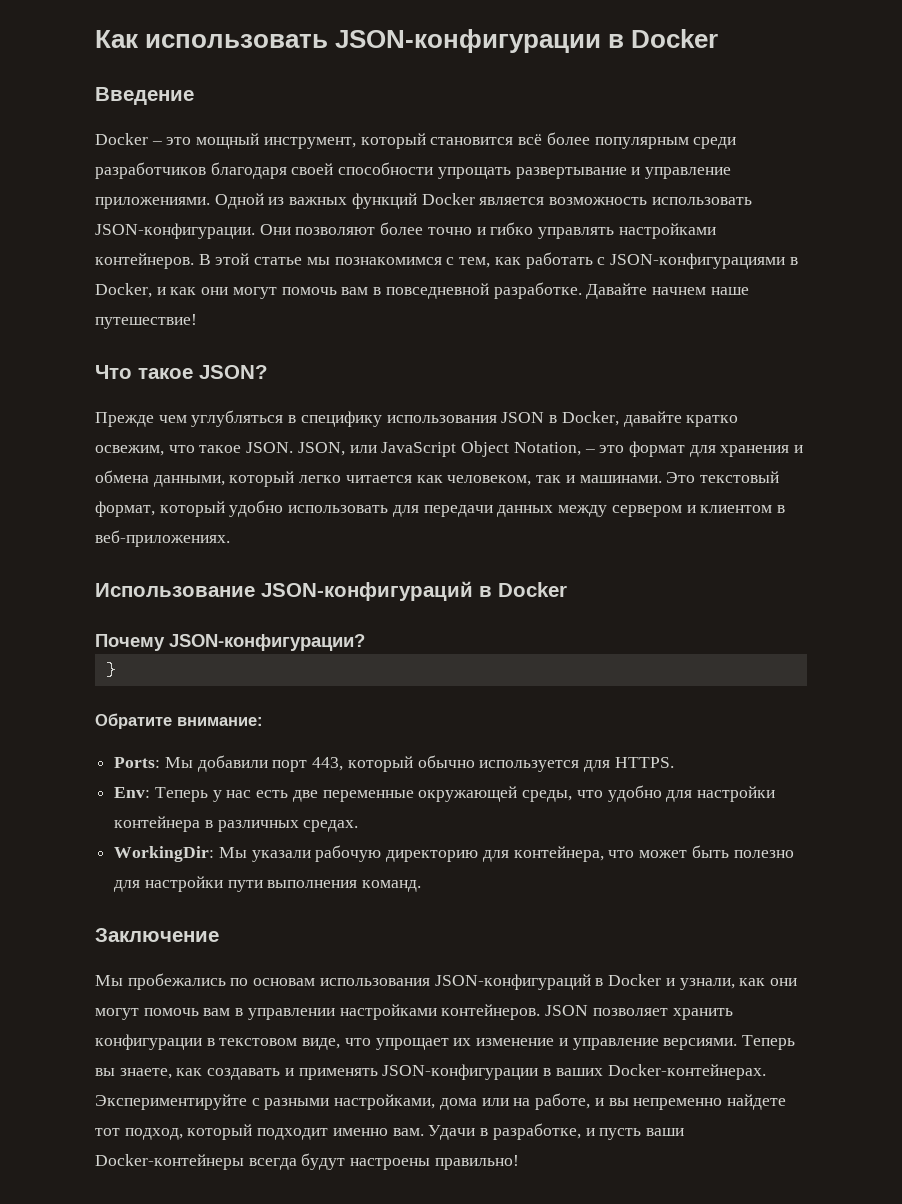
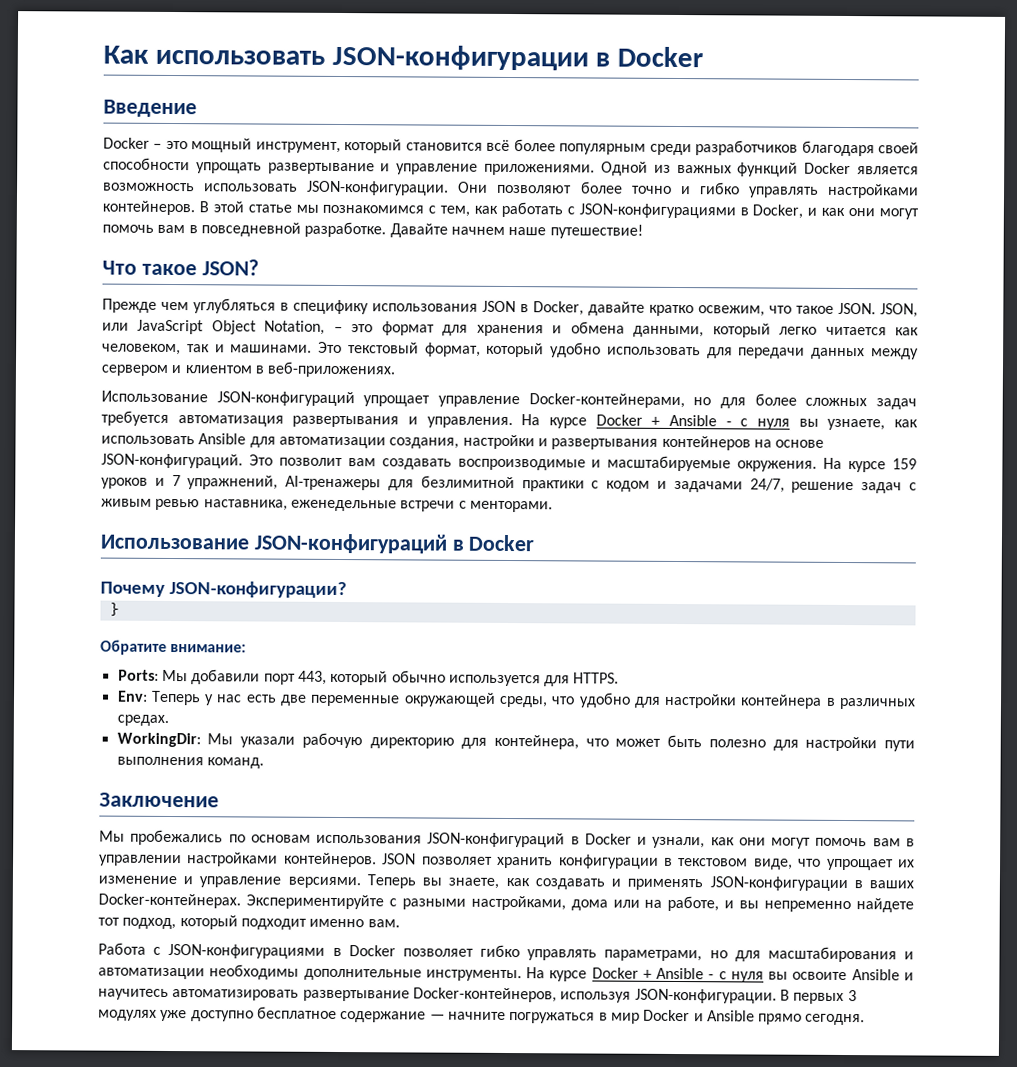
+ Использование JSON-конфигураций упрощает управление Docker-контейнерами, но для более сложных задач требуется автоматизация развертывания и управления. На курсе Docker + Ansible - с нуля вы узнаете, как использовать Ansible для автоматизации создания, настройки и развертывания контейнеров на основе JSON-конфигураций. Это позволит вам создавать воспроизводимые и масштабируемые окружения. На курсе 159 уроков и 7 упражнений, AI-тренажеры для безлимитной практики с кодом и задачами 24/7, решение задач с живым ревью наставника, еженедельные встречи с менторами.
- Экспериментируйте с разными настройками, дома или на работе, и вы непременно найдете тот подход, который подходит именно вам. Удачи в разработке, и пусть ваши Docker-контейнеры всегда будут настроены правильно!
+ Экспериментируйте с разными настройками, дома или на работе, и вы непременно найдете тот подход, который подходит именно вам.
+ Работа с JSON-конфигурациями в Docker позволяет гибко управлять параметрами, но для масштабирования и автоматизации необходимы дополнительные инструменты. На курсе Docker + Ansible - с нуля вы освоите Ansible и научитесь автоматизировать развертывание Docker-контейнеров, используя JSON-конфигурации. В первых 3 модулях уже доступно бесплатное содержание — начните погружаться в мир Docker и Ansible прямо сегодня.

